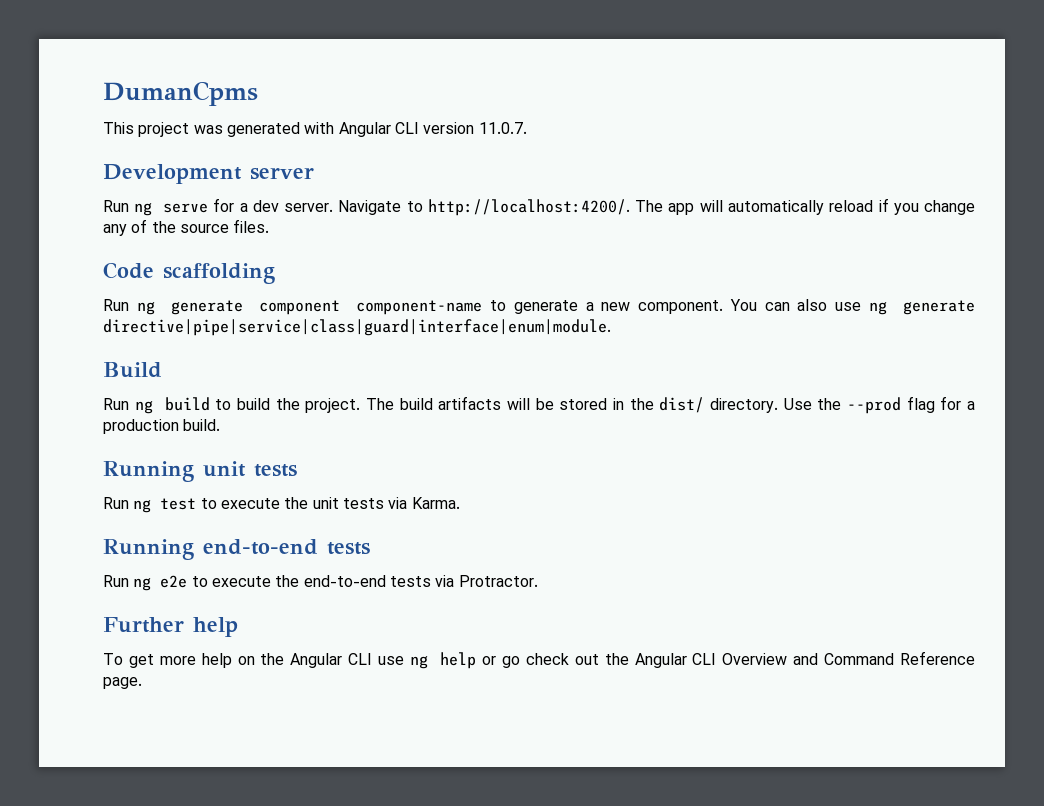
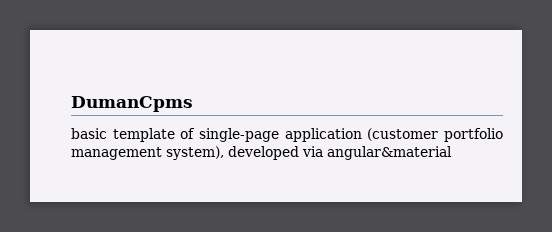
- This project was generated with Angular CLI version 11.0.7.
- Development server
- Run ng serve for a dev server. Navigate to http://localhost:4200/. The app will automatically reload if you change any of the source files.
- Code scaffolding
- Run ng generate component component-name to generate a new component. You can also use ng generate directive|pipe|service|class|guard|interface|enum|module.
- Build
- Run ng build to build the project. The build artifacts will be stored in the dist/ directory. Use the --prod flag for a production build.
- Running unit tests
- Run ng test to execute the unit tests via Karma.
- Running end-to-end tests
- Run ng e2e to execute the end-to-end tests via Protractor.
- Further help
- To get more help on the Angular CLI use ng help or go check out the Angular CLI Overview and Command Reference page.
+ basic template of single-page application (customer portfolio management system), developed via angular&material

